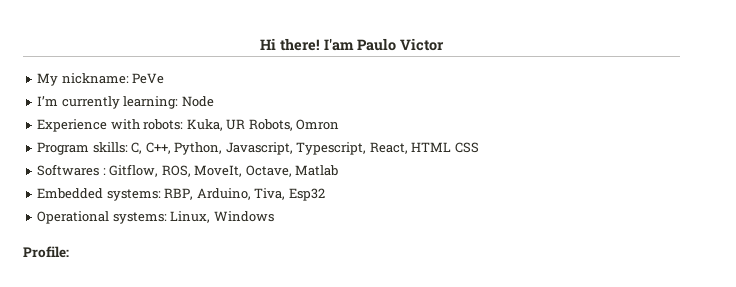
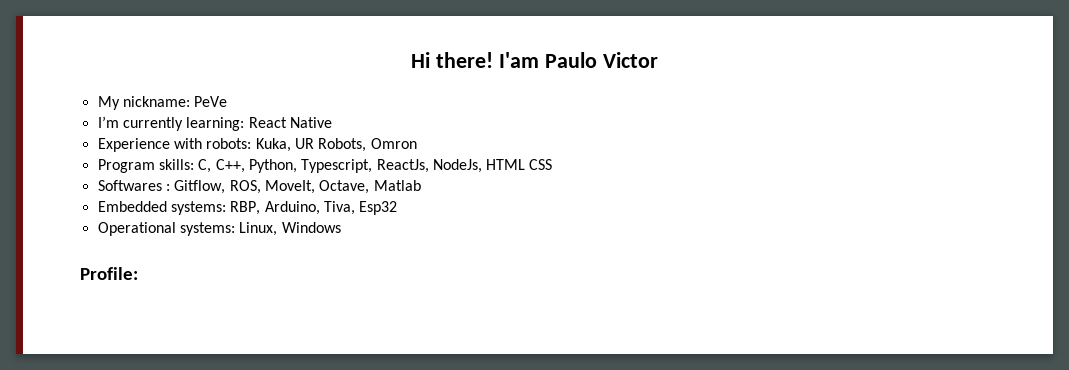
- I’m currently learning: Node
+ I’m currently learning: React Native
- Program skills: C, C++, Python, Javascript, Typescript, React, HTML CSS
+ Program skills: C, C++, Python, Typescript, ReactJs, NodeJs, HTML CSS

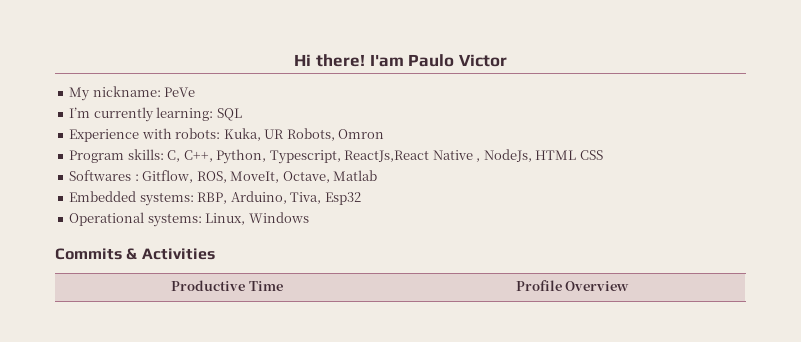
- I’m currently learning: React Native
+ I’m currently learning: SQL
- Program skills: C, C++, Python, Typescript, ReactJs, NodeJs, HTML CSS
+ Program skills: C, C++, Python, Typescript, ReactJs,React Native , NodeJs, HTML CSS
- Profile:
+ Commits & Activities
+ Productive Time | Profile Overview

